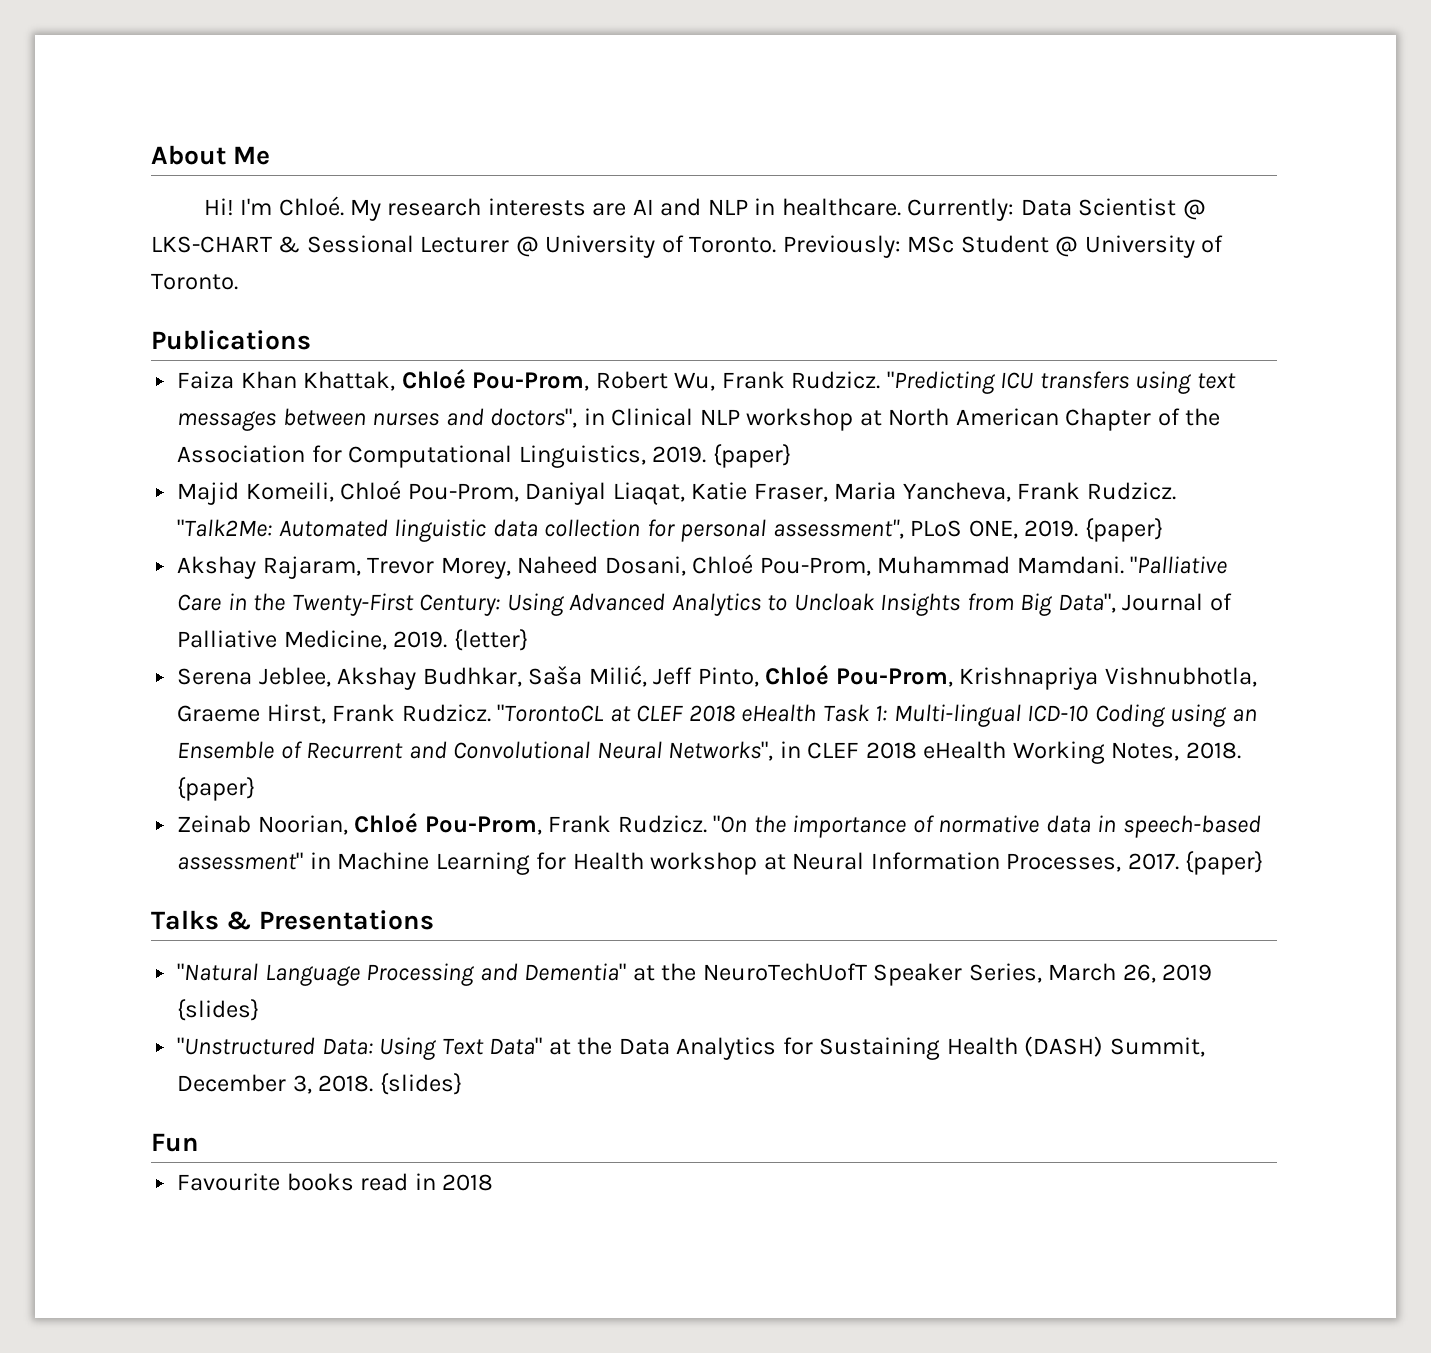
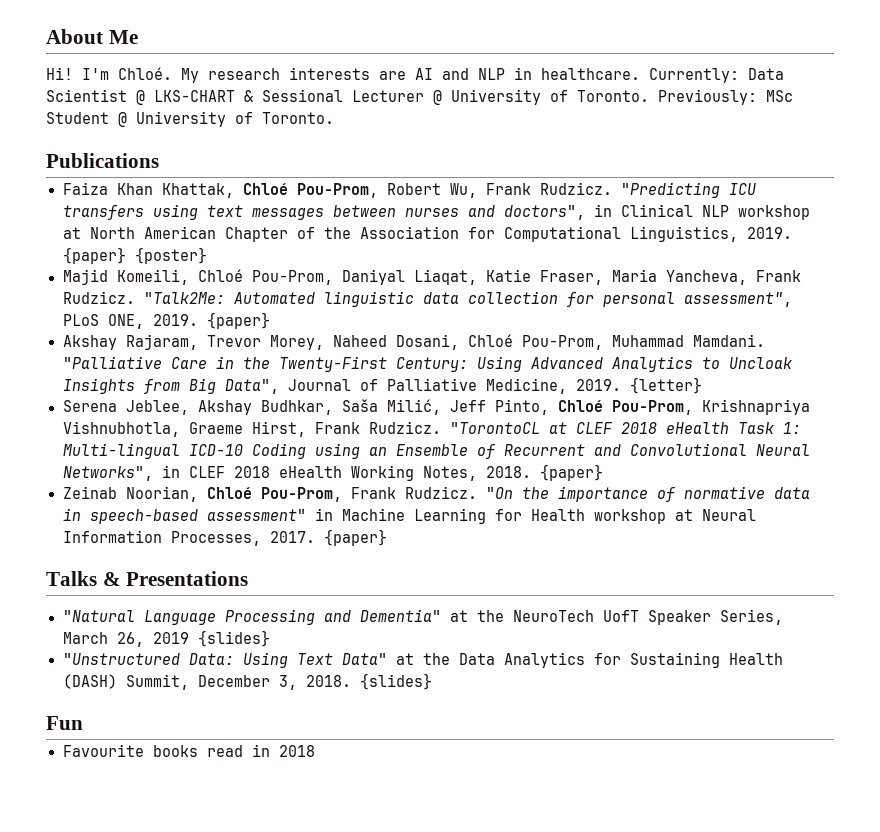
- "Predicting ICU transfers using text messages between nurses and doctors", in Clinical NLP workshop at North American Chapter of the Association for Computational Linguistics, 2019. {paper}
+ "Predicting ICU transfers using text messages between nurses and doctors", in Clinical NLP workshop at North American Chapter of the Association for Computational Linguistics, 2019. {paper} {poster}
- "Natural Language Processing and Dementia" at the NeuroTechUofT Speaker Series, March 26, 2019 {slides}
+ "Natural Language Processing and Dementia" at the NeuroTech UofT Speaker Series, March 26, 2019 {slides}

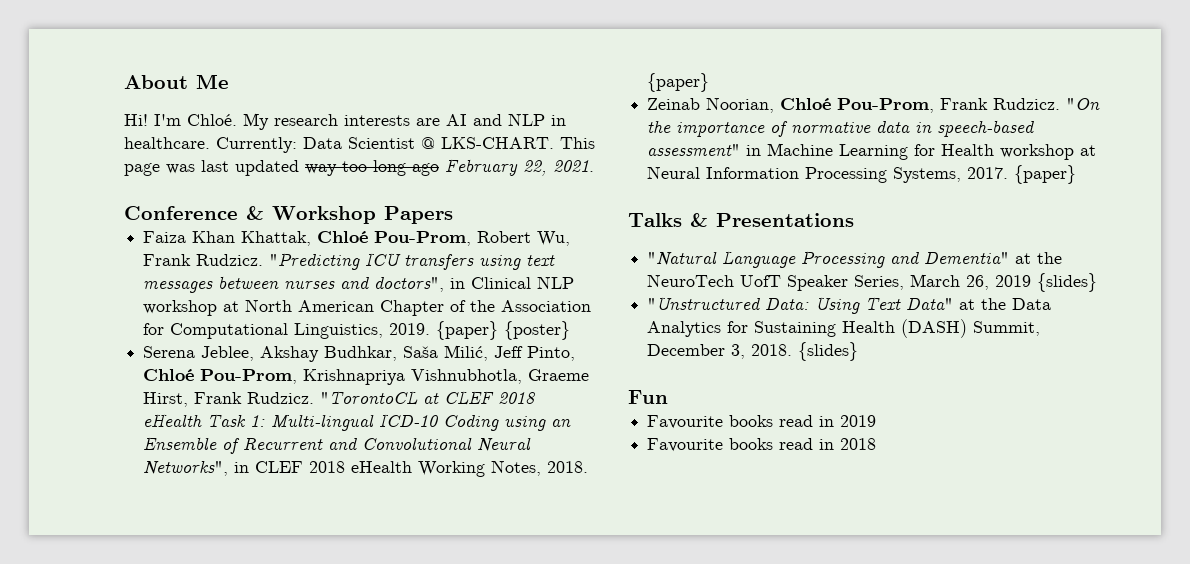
- Currently: Data Scientist @ LKS-CHART & Sessional Lecturer @ University of Toronto. Previously: MSc Student @ University of Toronto.
- Publications
+ Currently: Data Scientist @ LKS-CHART. This page was last updated way too long ago February 22, 2021.
+ Conference & Workshop Papers
- Majid Komeili, Chloé Pou-Prom, Daniyal Liaqat, Katie Fraser, Maria Yancheva, Frank Rudzicz. "Talk2Me: Automated linguistic data collection for personal assessment", PLoS ONE, 2019. {paper}
- Akshay Rajaram, Trevor Morey, Naheed Dosani, Chloé Pou-Prom, Muhammad Mamdani. "Palliative Care in the Twenty-First Century: Using Advanced Analytics to Uncloak Insights from Big Data", Journal of Palliative Medicine, 2019. {letter}
- "On the importance of normative data in speech-based assessment" in Machine Learning for Health workshop at Neural Information Processes, 2017.
+ "On the importance of normative data in speech-based assessment" in Machine Learning for Health workshop at Neural Information Processing Systems, 2017.
+ Favourite books read in 2019

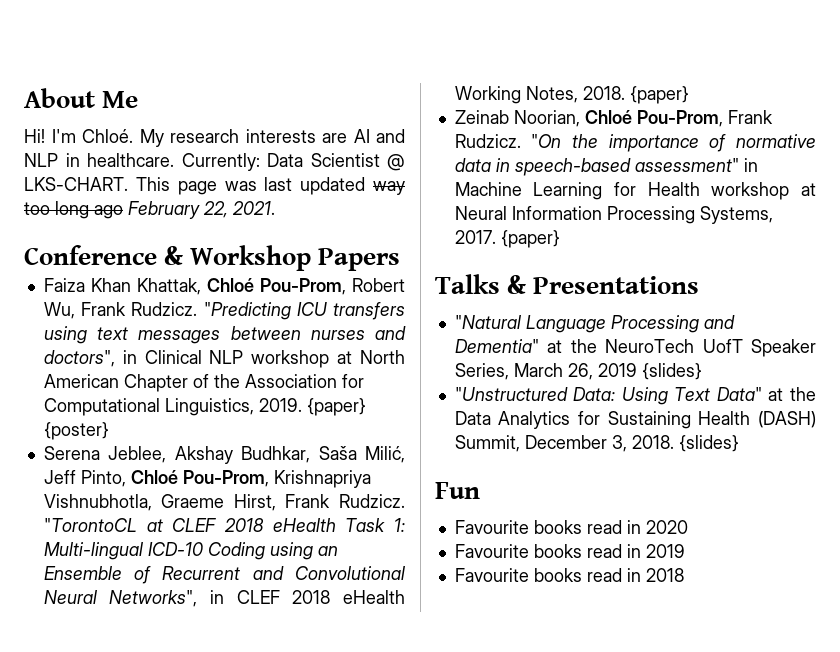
+ Favourite books read in 2020

